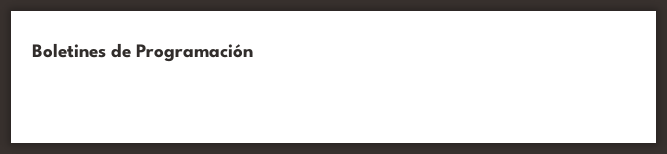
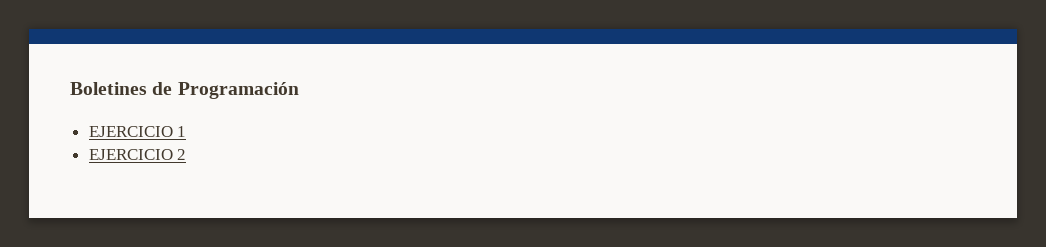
+ EJERCICIO 1
+ EJERCICIO 2

